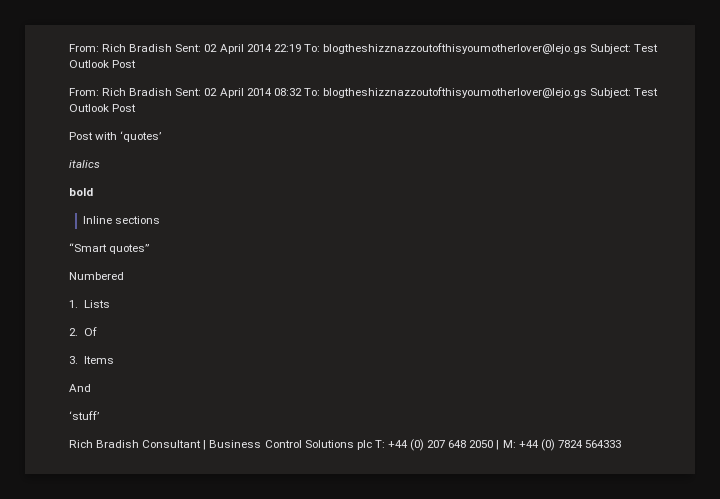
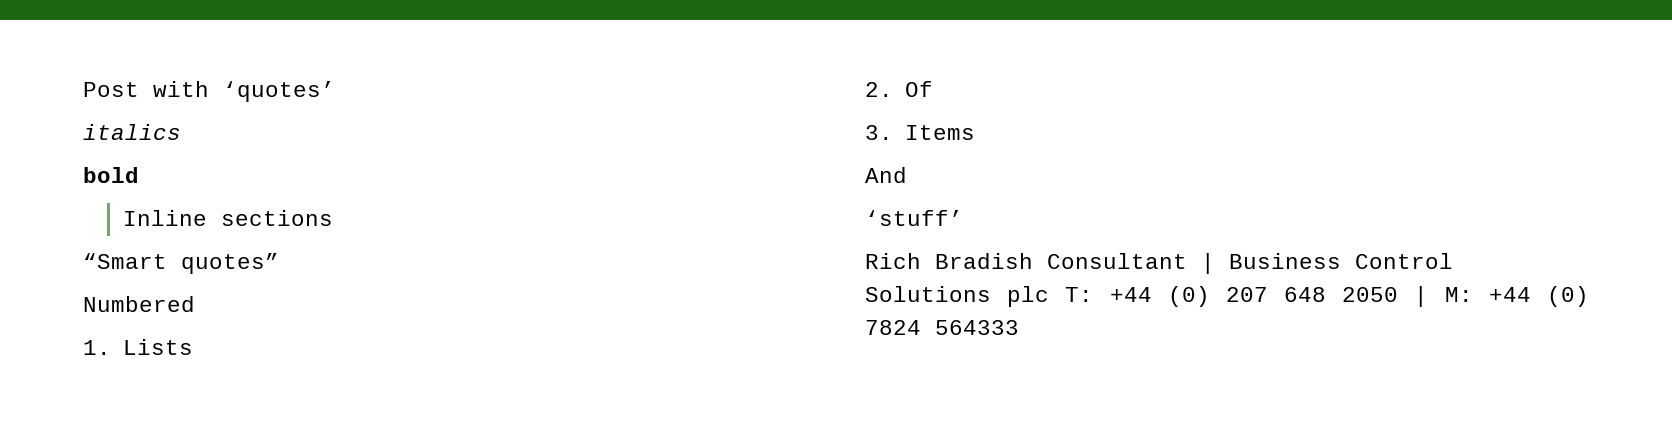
- From: Rich Bradish Sent: 02 April 2014 22:19 To: blogtheshizznazzoutofthisyoumotherlover@lejo.gs Subject: Test Outlook Post
- From: Rich Bradish Sent: 02 April 2014 08:32 To: blogtheshizznazzoutofthisyoumotherlover@lejo.gs Subject: Test Outlook Post

